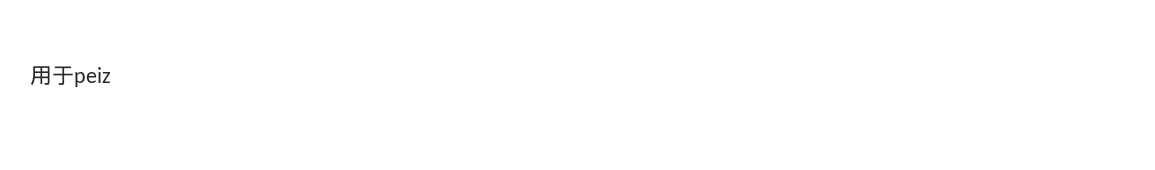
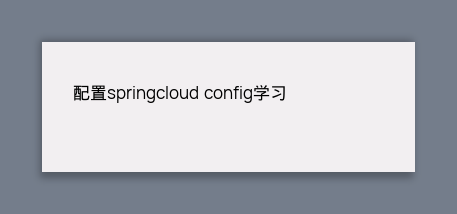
- 用于peiz
+ 配置springcloud config学习

